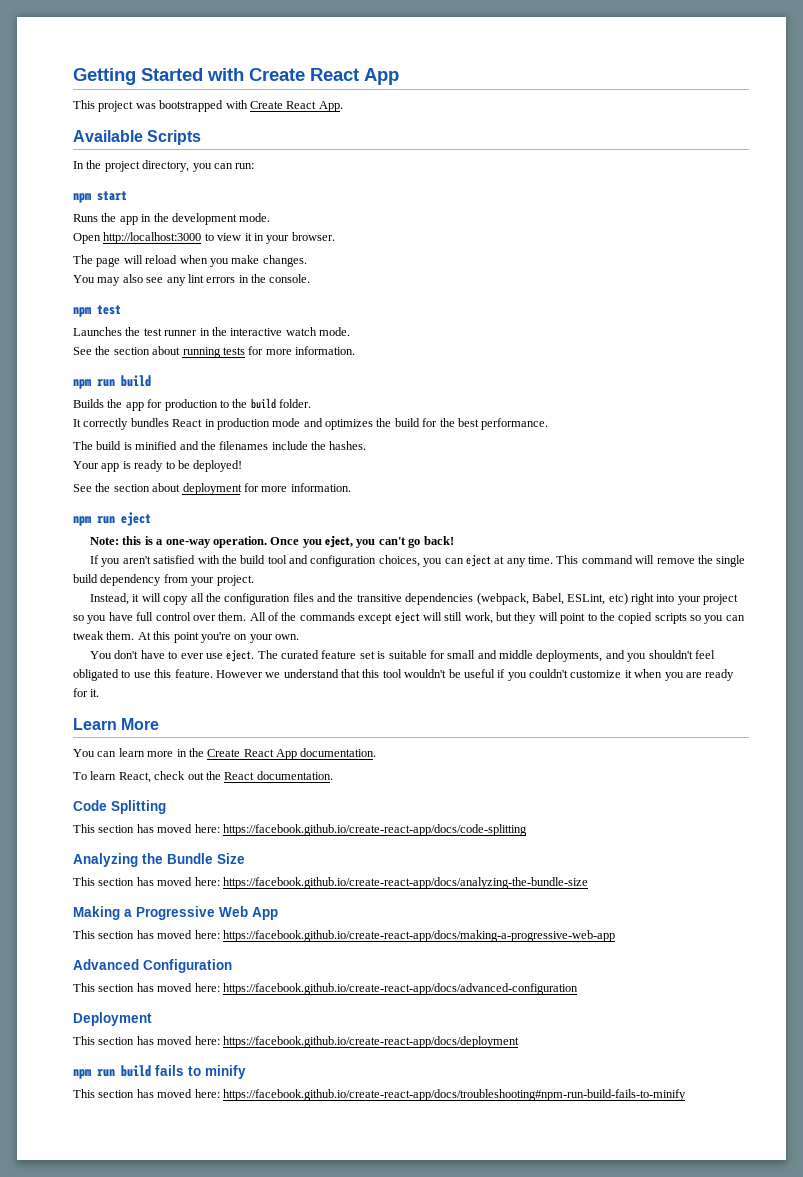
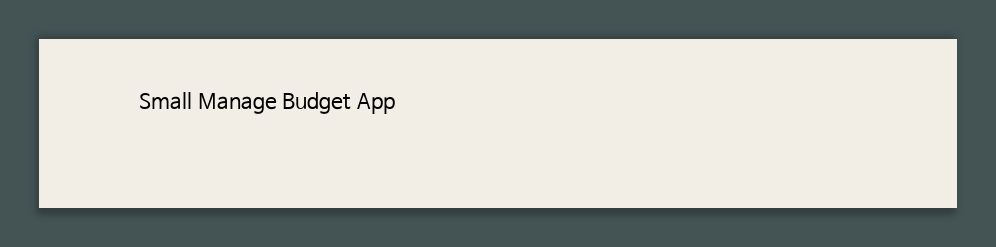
- Getting Started with Create React App
- This project was bootstrapped with Create React App.
- Available Scripts
- In the project directory, you can run:
- npm start
- Runs the app in the development mode.
- Open http://localhost:3000 to view it in your browser.
- The page will reload when you make changes.
- You may also see any lint errors in the console.
- npm test
- Launches the test runner in the interactive watch mode.
- See the section about running tests for more information.
- npm run build
- Builds the app for production to the build folder.
- It correctly bundles React in production mode and optimizes the build for the best performance.
- The build is minified and the filenames include the hashes.
- Your app is ready to be deployed!
- See the section about deployment for more information.
- npm run eject
- Note: this is a one-way operation. Once you eject, you can't go back!
- If you aren't satisfied with the build tool and configuration choices, you can eject at any time. This command will remove the single build dependency from your project.
- Instead, it will copy all the configuration files and the transitive dependencies (webpack, Babel, ESLint, etc) right into your project so you have full control over them. All of the commands except eject will still work, but they will point to the copied scripts so you can tweak them. At this point you're on your own.
- You don't have to ever use eject. The curated feature set is suitable for small and middle deployments, and you shouldn't feel obligated to use this feature. However we understand that this tool wouldn't be useful if you couldn't customize it when you are ready for it.
- Learn More
- You can learn more in the Create React App documentation.
- To learn React, check out the React documentation.
- Code Splitting
- This section has moved here: https://facebook.github.io/create-react-app/docs/code-splitting
- Analyzing the Bundle Size
- This section has moved here: https://facebook.github.io/create-react-app/docs/analyzing-the-bundle-size
- Making a Progressive Web App
- This section has moved here: https://facebook.github.io/create-react-app/docs/making-a-progressive-web-app
- Advanced Configuration
- This section has moved here: https://facebook.github.io/create-react-app/docs/advanced-configuration
- Deployment
- This section has moved here: https://facebook.github.io/create-react-app/docs/deployment
- npm run build fails to minify
- This section has moved here: https://facebook.github.io/create-react-app/docs/troubleshooting#npm-run-build-fails-to-minify
+ Small Manage Budget App

